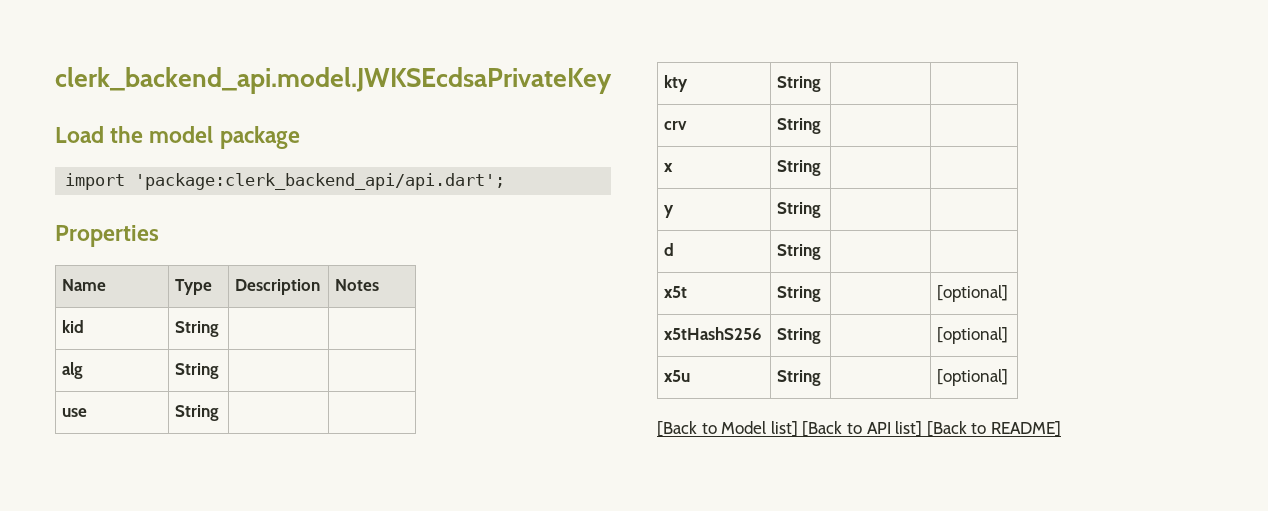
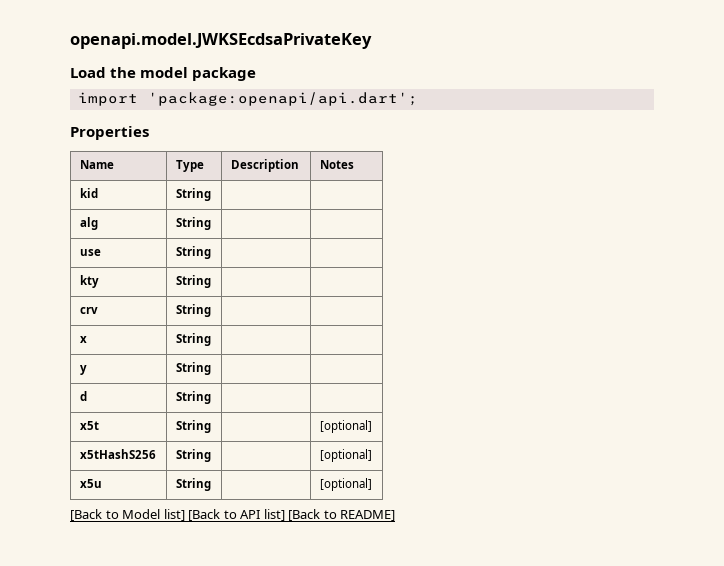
- clerk_backend_api.model.JWKSEcdsaPrivateKey
+ openapi.model.JWKSEcdsaPrivateKey
- import 'package:clerk_backend_api/api.dart';
+ import 'package:openapi/api.dart';

